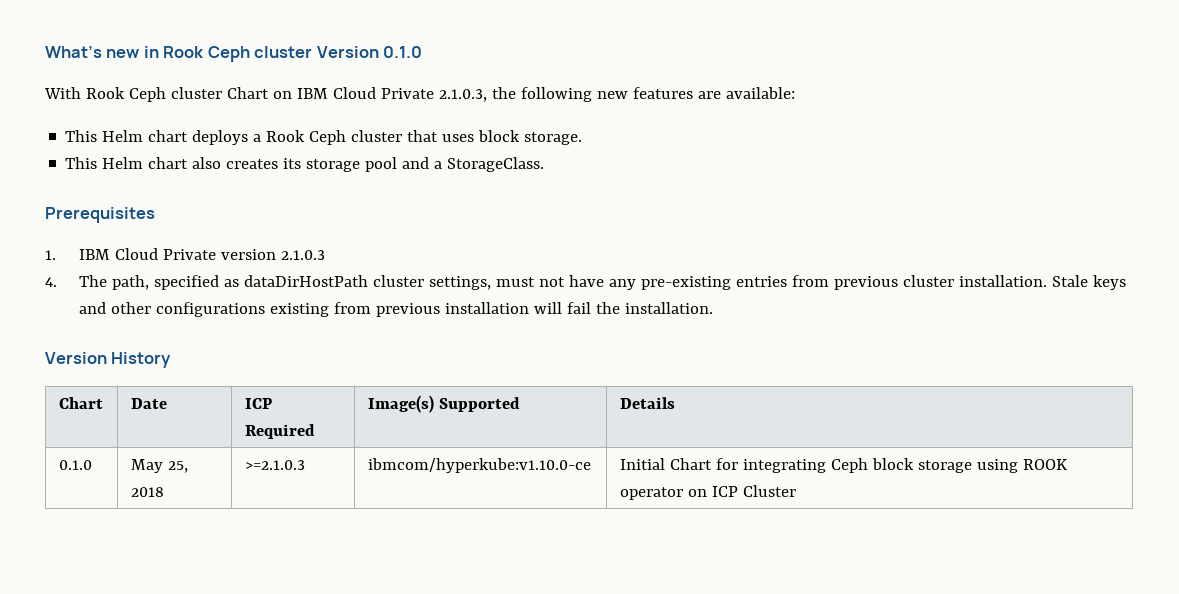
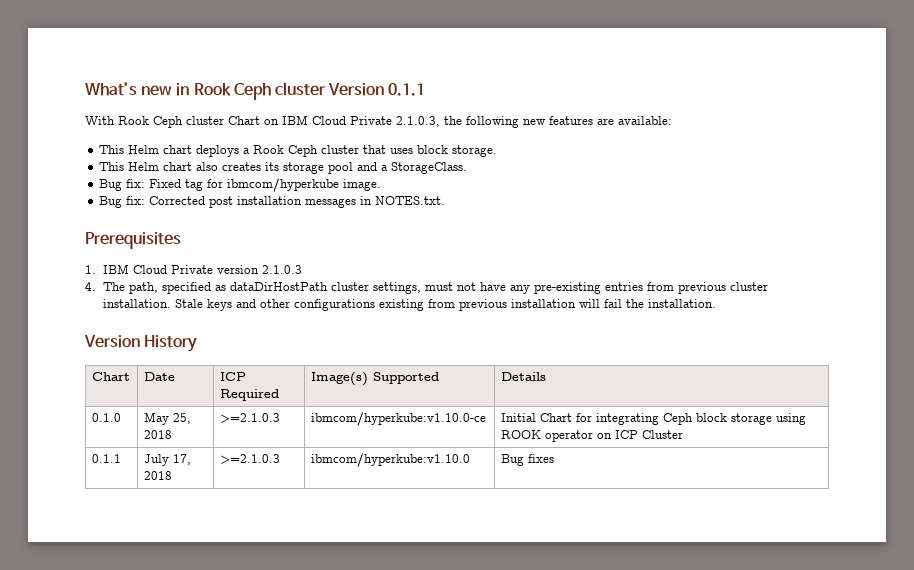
- What’s new in Rook Ceph cluster Version 0.1.0
+ What’s new in Rook Ceph cluster Version 0.1.1
+ Bug fix: Fixed tag for ibmcom/hyperkube image.
+ Bug fix: Corrected post installation messages in NOTES.txt.
+ 0.1.1 | July 17, 2018 | >=2.1.0.3 | ibmcom/hyperkube:v1.10.0 | Bug fixes

